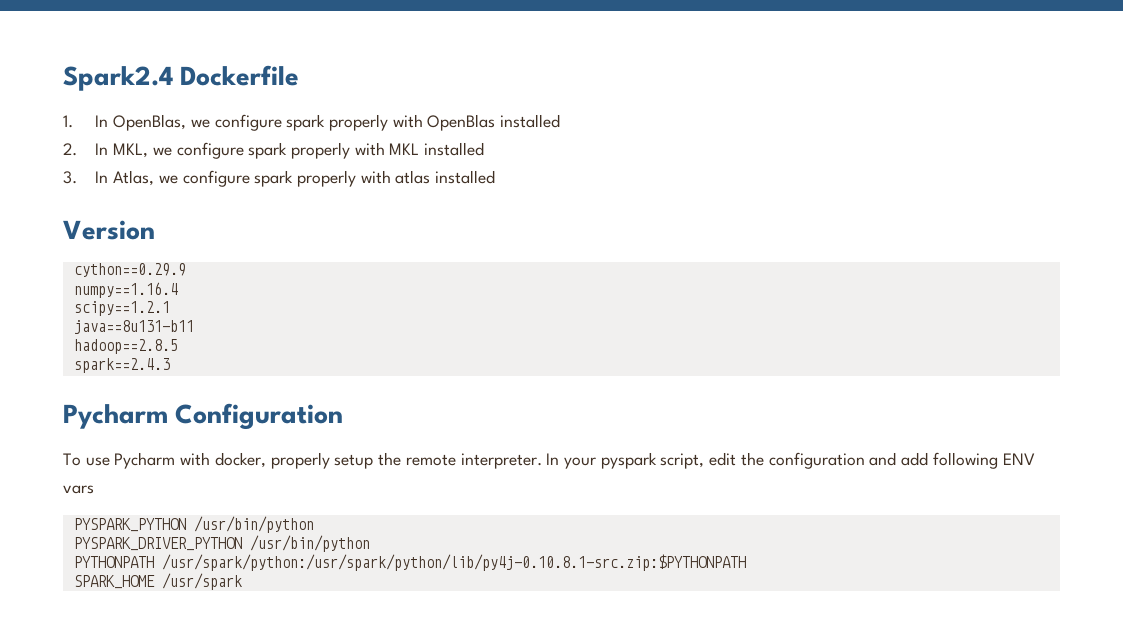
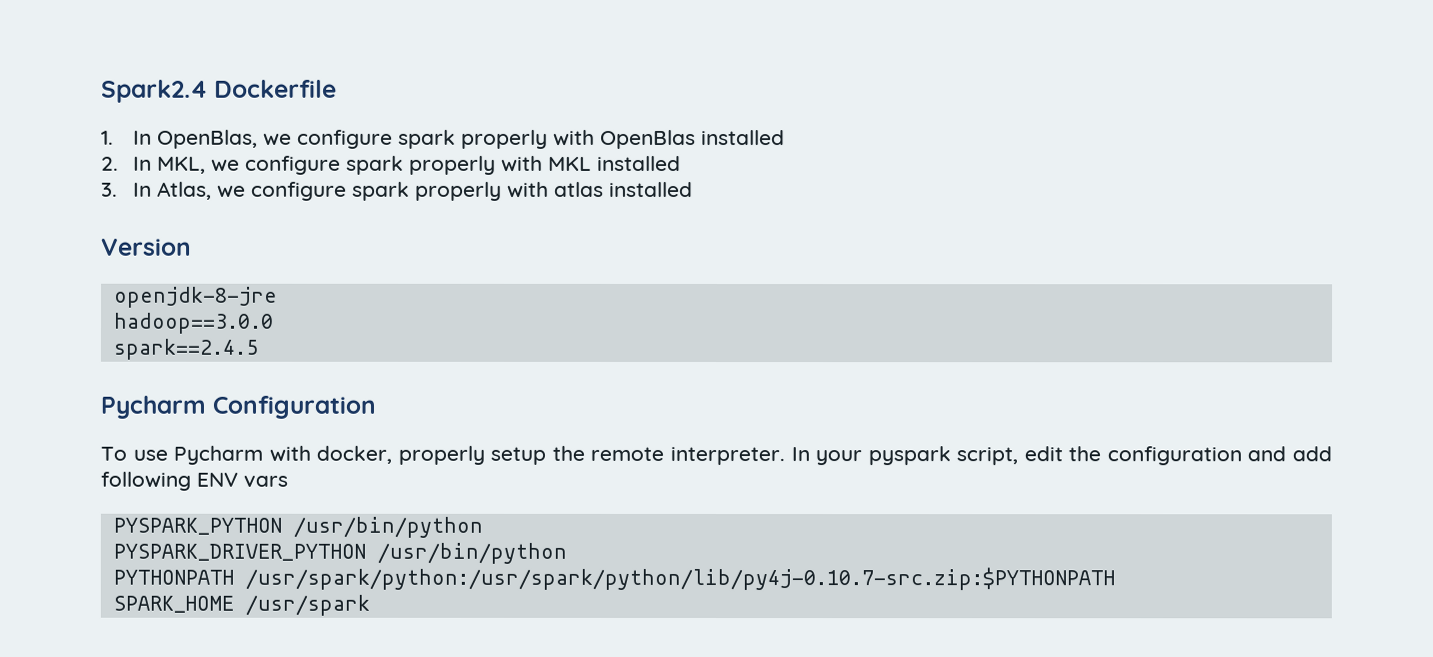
- cython==0.29.9
- numpy==1.16.4
- scipy==1.2.1
- java==8u131-b11
- hadoop==2.8.5
- spark==2.4.3
+ openjdk-8-jre
+ hadoop==3.0.0
+ spark==2.4.5
- PYTHONPATH /usr/spark/python:/usr/spark/python/lib/py4j-0.10.8.1-src.zip:$PYTHONPATH
+ PYTHONPATH /usr/spark/python:/usr/spark/python/lib/py4j-0.10.7-src.zip:$PYTHONPATH

